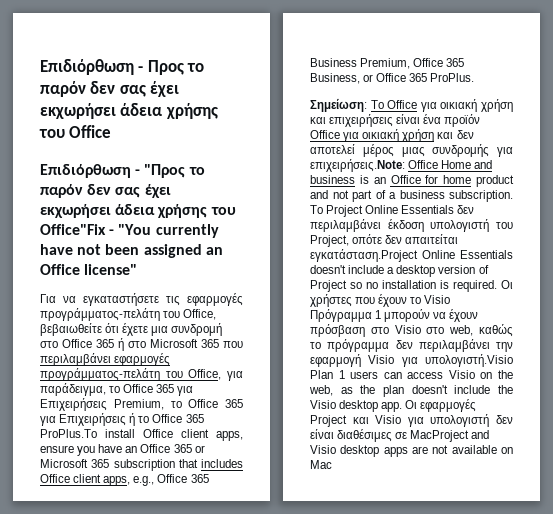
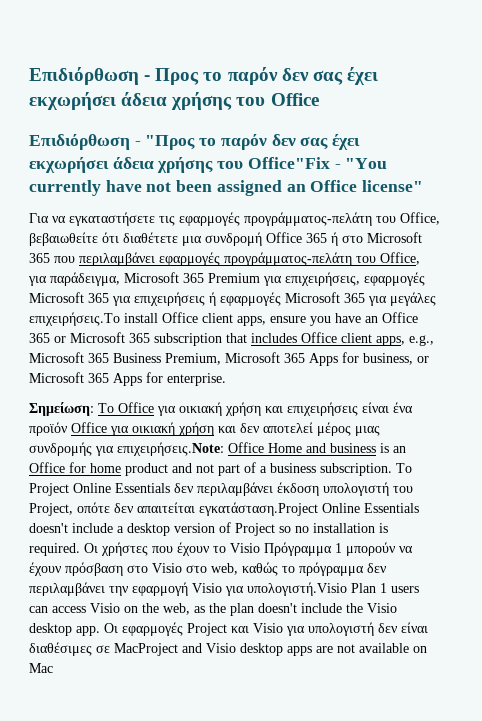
- Για να εγκαταστήσετε τις εφαρμογές προγράμματος-πελάτη του Office, βεβαιωθείτε ότι έχετε μια συνδρομή στο Office 365 ή στο Microsoft 365 που περιλαμβάνει εφαρμογές προγράμματος-πελάτη του Office, για παράδειγμα, το Office 365 για Επιχειρήσεις Premium, το Office 365 για Επιχειρήσεις ή το Office 365 ProPlus.To install Office client apps, ensure you have an Office 365 or Microsoft 365 subscription that includes Office client apps, e.g., Office 365 Business Premium, Office 365 Business, or Office 365 ProPlus.
+ Για να εγκαταστήσετε τις εφαρμογές προγράμματος-πελάτη του Office, βεβαιωθείτε ότι διαθέτετε μια συνδρομή Office 365 ή στο Microsoft 365 που περιλαμβάνει εφαρμογές προγράμματος-πελάτη του Office, για παράδειγμα, Microsoft 365 Premium για επιχειρήσεις, εφαρμογές Microsoft 365 για επιχειρήσεις ή εφαρμογές Microsoft 365 για μεγάλες επιχειρήσεις.To install Office client apps, ensure you have an Office 365 or Microsoft 365 subscription that includes Office client apps, e.g., Microsoft 365 Business Premium, Microsoft 365 Apps for business, or Microsoft 365 Apps for enterprise.

